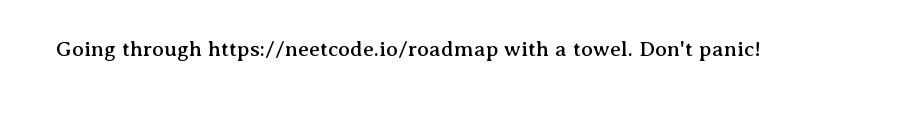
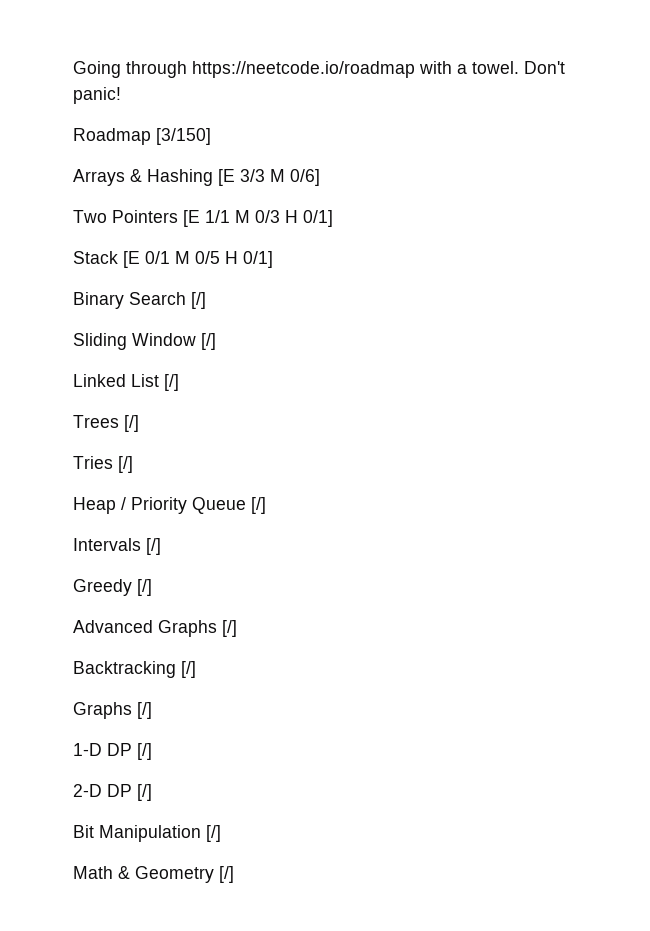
+ Roadmap [3/150]
+ Arrays & Hashing [E 3/3 M 0/6]
+ Two Pointers [E 1/1 M 0/3 H 0/1]
+ Stack [E 0/1 M 0/5 H 0/1]
+ Binary Search [/]
+ Sliding Window [/]
+ Linked List [/]
+ Trees [/]
+ Tries [/]
+ Heap / Priority Queue [/]
+ Intervals [/]
+ Greedy [/]
+ Advanced Graphs [/]
+ Backtracking [/]
+ Graphs [/]
+ 1-D DP [/]
+ 2-D DP [/]
+ Bit Manipulation [/]
+ Math & Geometry [/]

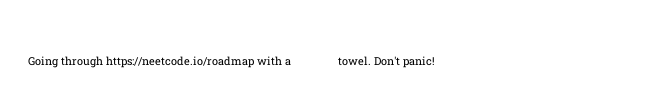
- Roadmap [3/150]
- Arrays & Hashing [E 3/3 M 0/6]
- Two Pointers [E 1/1 M 0/3 H 0/1]
- Stack [E 0/1 M 0/5 H 0/1]
- Binary Search [/]
- Sliding Window [/]
- Linked List [/]
- Trees [/]
- Tries [/]
- Heap / Priority Queue [/]
- Intervals [/]
- Greedy [/]
- Advanced Graphs [/]
- Backtracking [/]
- Graphs [/]
- 1-D DP [/]
- 2-D DP [/]
- Bit Manipulation [/]
- Math & Geometry [/]

